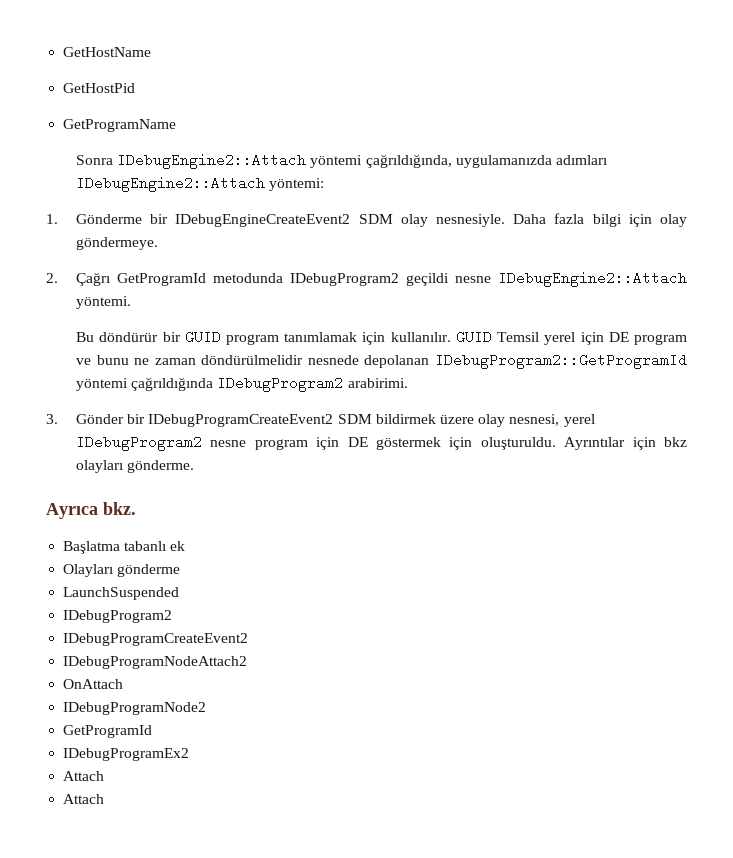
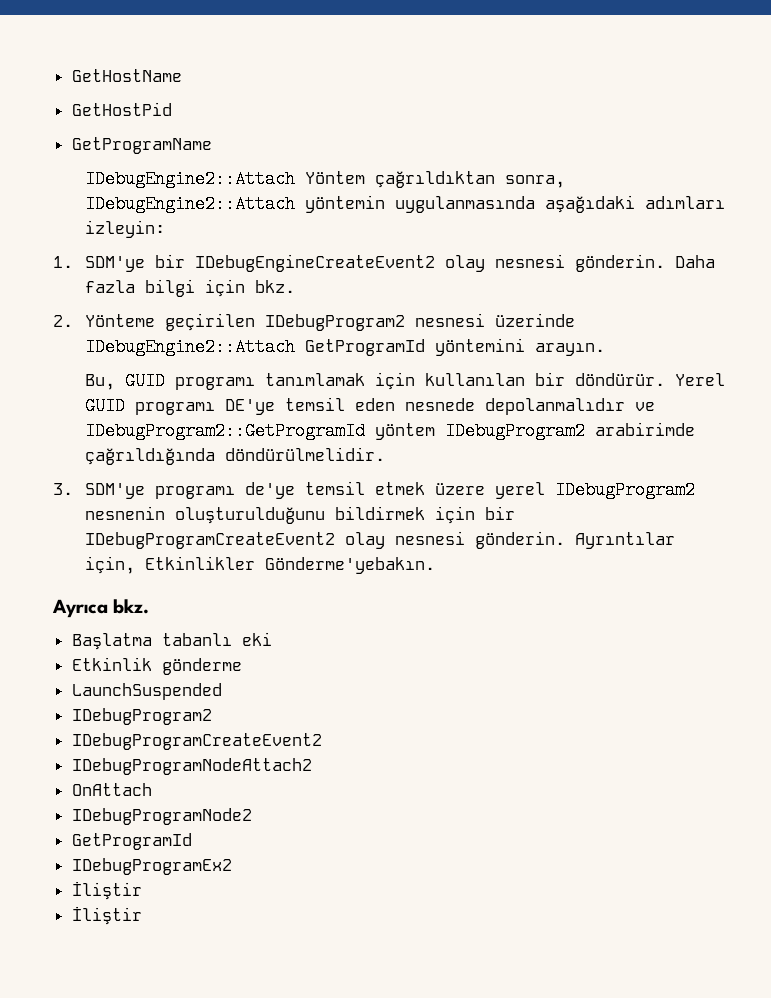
- Sonra IDebugEngine2::Attach yöntemi çağrıldığında, uygulamanızda adımları IDebugEngine2::Attach yöntemi:
+ IDebugEngine2::Attach Yöntem çağrıldıktan sonra, IDebugEngine2::Attach yöntemin uygulanmasında aşağıdaki adımları izleyin:
- 1. Gönderme bir IDebugEngineCreateEvent2 SDM olay nesnesiyle.
+ 1. SDM'ye bir IDebugEngineCreateEvent2 olay nesnesi gönderin.
- Daha fazla bilgi için olay göndermeye.
+ Daha fazla bilgi için bkz.
- 2. Çağrı GetProgramId metodunda IDebugProgram2 geçildi nesne IDebugEngine2::Attach yöntemi.
- Bu döndürür bir GUID program tanımlamak için kullanılır. GUID Temsil yerel için DE program ve bunu ne zaman döndürülmelidir nesnede depolanan IDebugProgram2::GetProgramId yöntemi çağrıldığında IDebugProgram2 arabirimi.
- 3. Gönder bir IDebugProgramCreateEvent2 SDM bildirmek üzere olay nesnesi, yerel IDebugProgram2 nesne program için DE göstermek için oluşturuldu. Ayrıntılar için bkz olayları gönderme.
+ 2. Yönteme geçirilen IDebugProgram2 nesnesi üzerinde IDebugEngine2::Attach GetProgramId yöntemini arayın.
+ Bu, GUID programı tanımlamak için kullanılan bir döndürür. Yerel GUID programı DE'ye temsil eden nesnede depolanmalıdır ve IDebugProgram2::GetProgramId yöntem IDebugProgram2 arabirimde çağrıldığında döndürülmelidir.
+ 3. SDM'ye programı de'ye temsil etmek üzere yerel IDebugProgram2 nesnenin oluşturulduğunu bildirmek için bir IDebugProgramCreateEvent2 olay nesnesi gönderin. Ayrıntılar için, Etkinlikler Gönderme'yebakın.
- Başlatma tabanlı ek
- Olayları gönderme
+ Başlatma tabanlı eki
+ Etkinlik gönderme
  IDebugProgramEx2
- Attach
- Attach
+ İliştir
+ İliştir

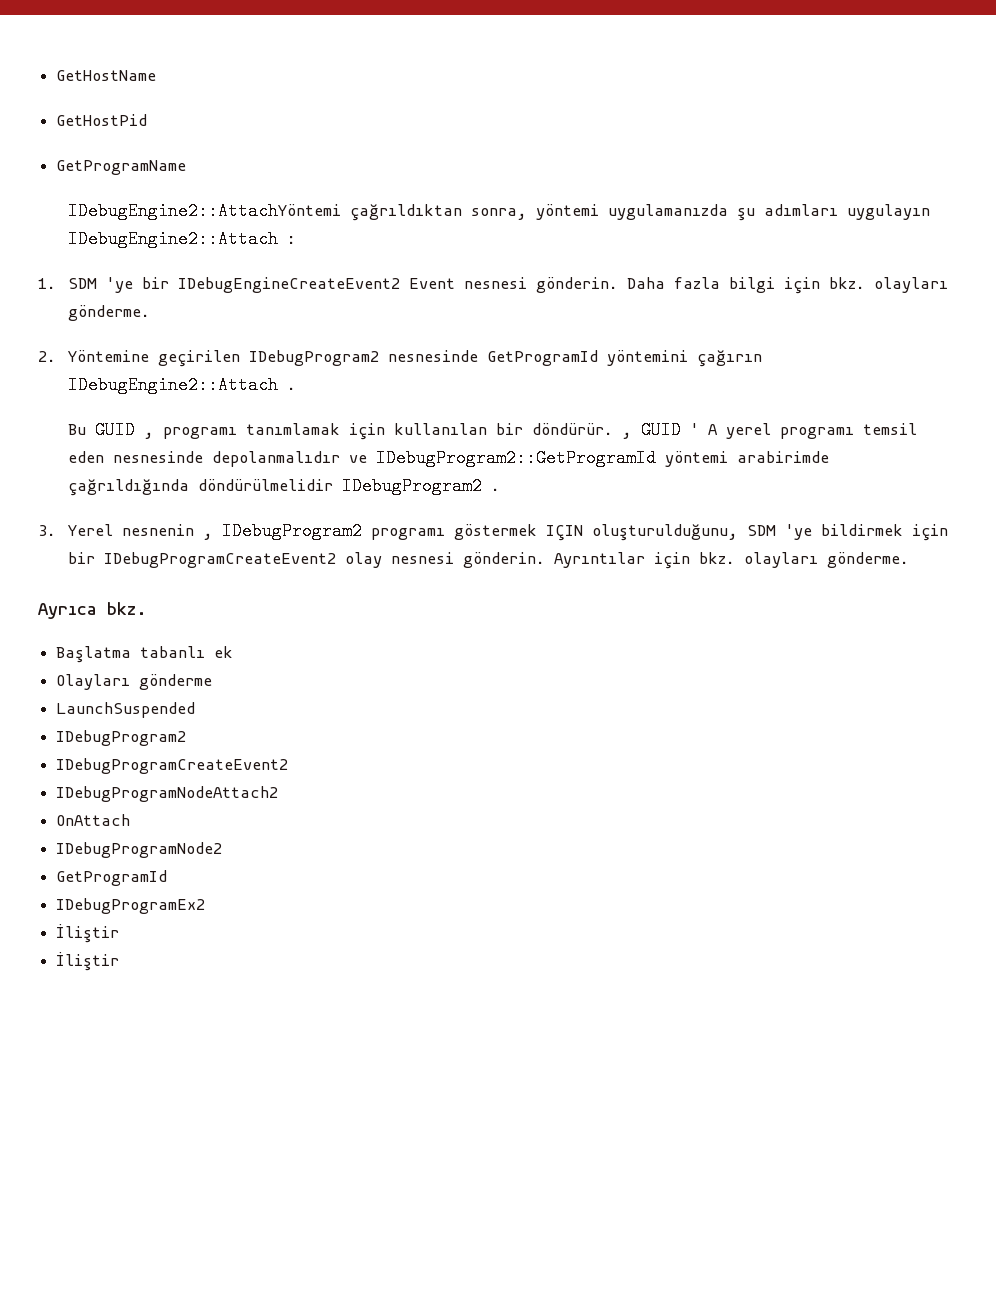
- IDebugEngine2::Attach Yöntem çağrıldıktan sonra, IDebugEngine2::Attach yöntemin uygulanmasında aşağıdaki adımları izleyin:
+ IDebugEngine2::AttachYöntemi çağrıldıktan sonra, yöntemi uygulamanızda şu adımları uygulayın IDebugEngine2::Attach :
- 1. SDM'ye bir IDebugEngineCreateEvent2 olay nesnesi gönderin.
+ 1. SDM 'ye bir IDebugEngineCreateEvent2 Event nesnesi gönderin.
- Daha fazla bilgi için bkz.
+ Daha fazla bilgi için bkz. olayları gönderme.
- 2. Yönteme geçirilen IDebugProgram2 nesnesi üzerinde IDebugEngine2::Attach GetProgramId yöntemini arayın.
- Bu, GUID programı tanımlamak için kullanılan bir döndürür. Yerel GUID programı DE'ye temsil eden nesnede depolanmalıdır ve IDebugProgram2::GetProgramId yöntem IDebugProgram2 arabirimde çağrıldığında döndürülmelidir.
- 3. SDM'ye programı de'ye temsil etmek üzere yerel IDebugProgram2 nesnenin oluşturulduğunu bildirmek için bir IDebugProgramCreateEvent2 olay nesnesi gönderin.
+ 2. Yöntemine geçirilen IDebugProgram2 nesnesinde GetProgramId yöntemini çağırın IDebugEngine2::Attach .
+ Bu GUID , programı tanımlamak için kullanılan bir döndürür. , GUID ' A yerel programı temsil eden nesnesinde depolanmalıdır ve IDebugProgram2::GetProgramId yöntemi arabirimde çağrıldığında döndürülmelidir IDebugProgram2 .
+ 3. Yerel nesnenin , IDebugProgram2 programı göstermek IÇIN oluşturulduğunu, SDM 'ye bildirmek için bir IDebugProgramCreateEvent2 olay nesnesi gönderin.
- Ayrıntılar için, Etkinlikler Gönderme'yebakın.
+ Ayrıntılar için bkz. olayları gönderme.
- Başlatma tabanlı eki
- Etkinlik gönderme
+ Başlatma tabanlı ek
+ Olayları gönderme

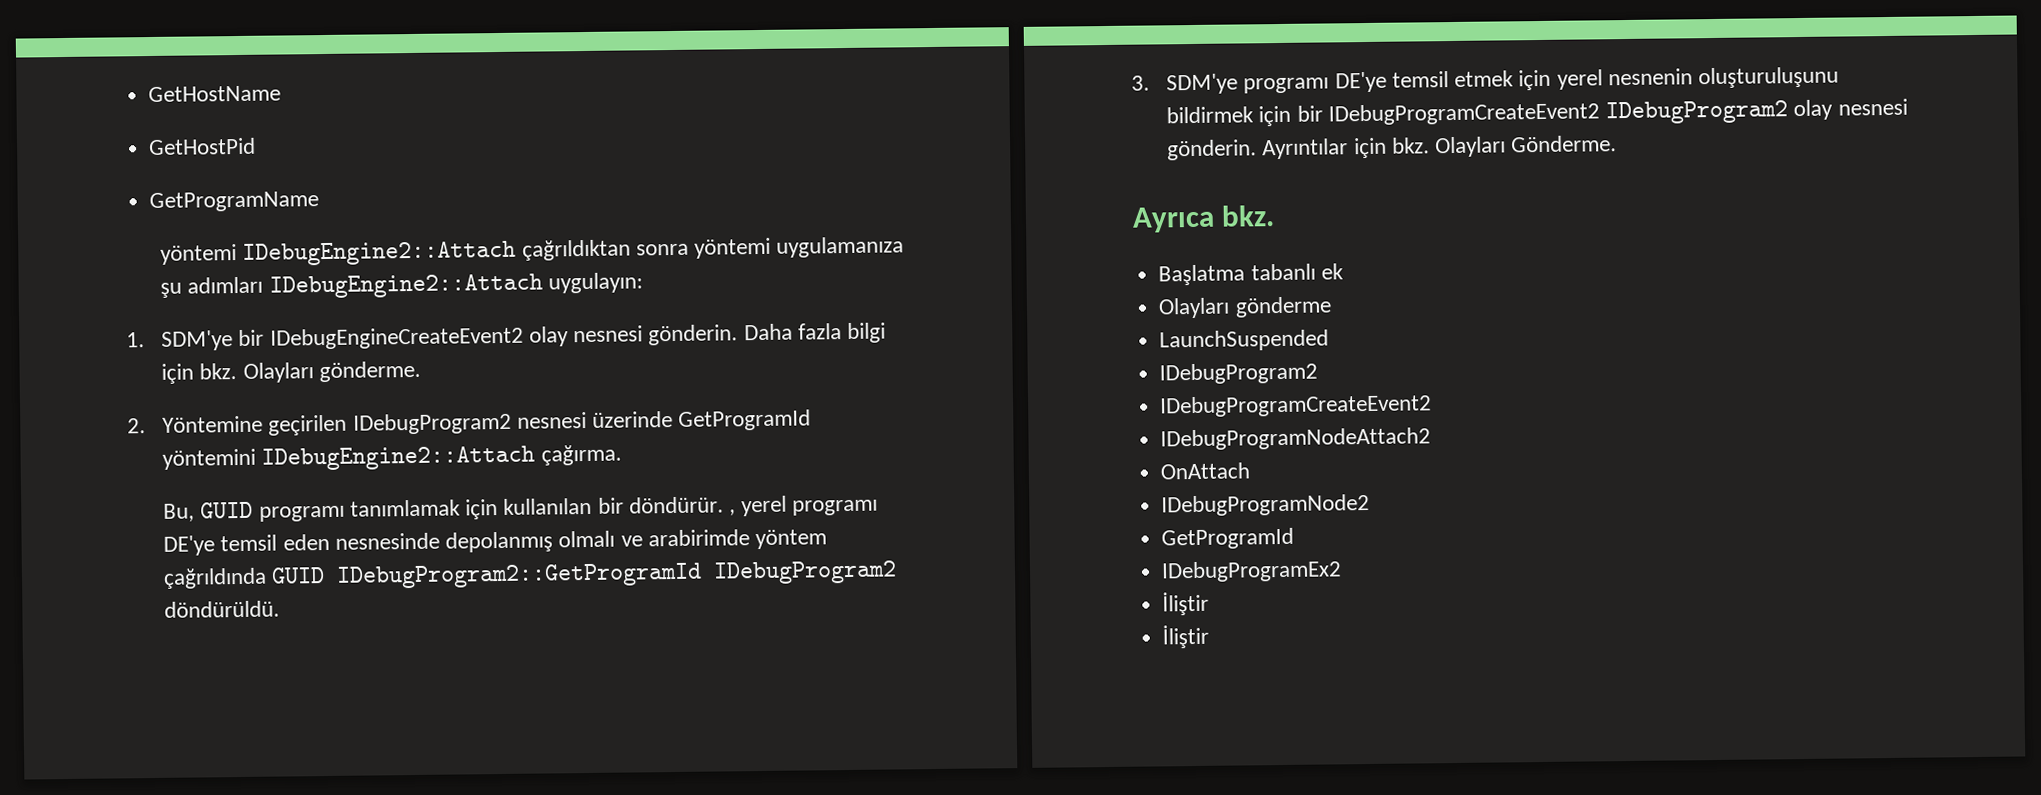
- IDebugEngine2::AttachYöntemi çağrıldıktan sonra, yöntemi uygulamanızda şu adımları uygulayın IDebugEngine2::Attach :
+ yöntemi IDebugEngine2::Attach çağrıldıktan sonra yöntemi uygulamanıza şu adımları IDebugEngine2::Attach uygulayın:
- 1. SDM 'ye bir IDebugEngineCreateEvent2 Event nesnesi gönderin.
+ 1. SDM'ye bir IDebugEngineCreateEvent2 olay nesnesi gönderin.
- Daha fazla bilgi için bkz. olayları gönderme.
+ Daha fazla bilgi için bkz. Olayları gönderme.
- 2. Yöntemine geçirilen IDebugProgram2 nesnesinde GetProgramId yöntemini çağırın IDebugEngine2::Attach .
- Bu GUID , programı tanımlamak için kullanılan bir döndürür. , GUID ' A yerel programı temsil eden nesnesinde depolanmalıdır ve IDebugProgram2::GetProgramId yöntemi arabirimde çağrıldığında döndürülmelidir IDebugProgram2 .
- 3. Yerel nesnenin , IDebugProgram2 programı göstermek IÇIN oluşturulduğunu, SDM 'ye bildirmek için bir IDebugProgramCreateEvent2 olay nesnesi gönderin.
+ 2. Yöntemine geçirilen IDebugProgram2 nesnesi üzerinde GetProgramId yöntemini IDebugEngine2::Attach çağırma.
+ Bu, GUID programı tanımlamak için kullanılan bir döndürür. , yerel programı DE'ye temsil eden nesnesinde depolanmış olmalı ve arabirimde yöntem çağrıldında GUID IDebugProgram2::GetProgramId IDebugProgram2 döndürüldü.
+ 3. SDM'ye programı DE'ye temsil etmek için yerel nesnenin oluşturuluşunu bildirmek için bir IDebugProgramCreateEvent2 IDebugProgram2 olay nesnesi gönderin.
- Ayrıntılar için bkz. olayları gönderme.
+ Ayrıntılar için bkz. Olayları Gönderme.

